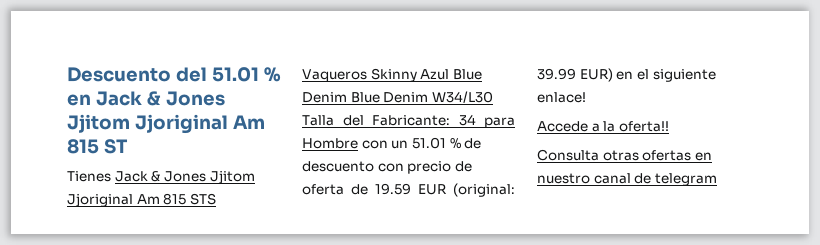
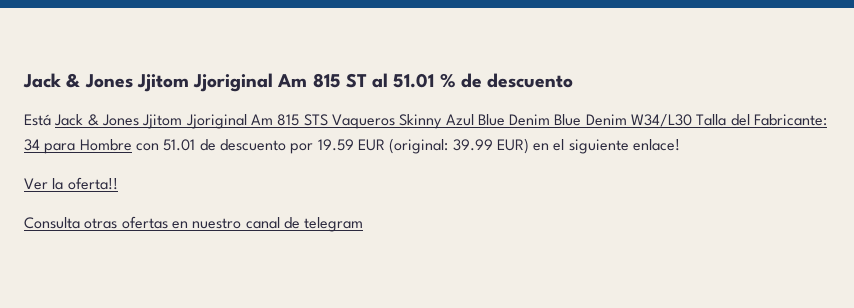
- Descuento del 51.01 % en Jack & Jones Jjitom Jjoriginal Am 815 ST
- Tienes Jack & Jones Jjitom Jjoriginal Am 815 STS Vaqueros Skinny Azul Blue Denim Blue Denim W34/L30 Talla del Fabricante: 34 para Hombre con un 51.01 % de descuento con precio de oferta de 19.59 EUR (original: 39.99 EUR) en el siguiente enlace!
+ Jack & Jones Jjitom Jjoriginal Am 815 ST al 51.01 % de descuento
+ Está Jack & Jones Jjitom Jjoriginal Am 815 STS Vaqueros Skinny Azul Blue Denim Blue Denim W34/L30 Talla del Fabricante: 34 para Hombre con 51.01 de descuento por 19.59 EUR (original: 39.99 EUR) en el siguiente enlace!
- Accede a la oferta!!
+ Ver la oferta!!

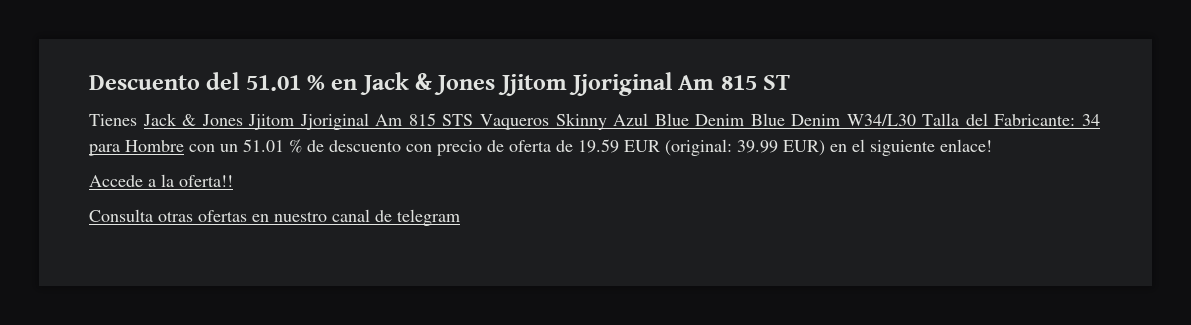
- Jack & Jones Jjitom Jjoriginal Am 815 ST al 51.01 % de descuento
- Está Jack & Jones Jjitom Jjoriginal Am 815 STS Vaqueros Skinny Azul Blue Denim Blue Denim W34/L30 Talla del Fabricante: 34 para Hombre con 51.01 de descuento por 19.59 EUR (original: 39.99 EUR) en el siguiente enlace!
+ Descuento del 51.01 % en Jack & Jones Jjitom Jjoriginal Am 815 ST
+ Tienes Jack & Jones Jjitom Jjoriginal Am 815 STS Vaqueros Skinny Azul Blue Denim Blue Denim W34/L30 Talla del Fabricante: 34 para Hombre con un 51.01 % de descuento con precio de oferta de 19.59 EUR (original: 39.99 EUR) en el siguiente enlace!
- Ver la oferta!!
+ Accede a la oferta!!

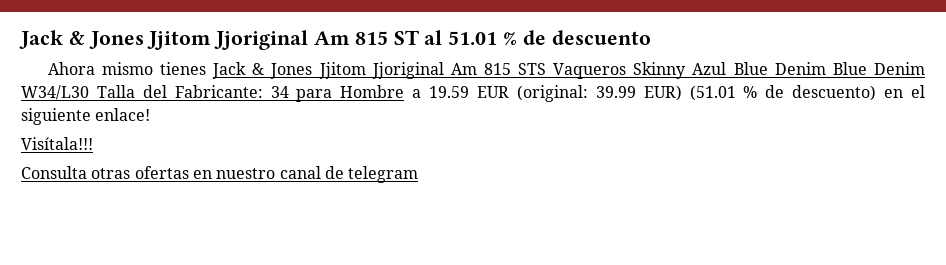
- Descuento del 51.01 % en Jack & Jones Jjitom Jjoriginal Am 815 ST
- Tienes Jack & Jones Jjitom Jjoriginal Am 815 STS Vaqueros Skinny Azul Blue Denim Blue Denim W34/L30 Talla del Fabricante: 34 para Hombre con un 51.01 % de descuento con precio de oferta de 19.59 EUR (original: 39.99 EUR) en el siguiente enlace!
+ Jack & Jones Jjitom Jjoriginal Am 815 ST al 51.01 % de descuento
+ Ahora mismo tienes Jack & Jones Jjitom Jjoriginal Am 815 STS Vaqueros Skinny Azul Blue Denim Blue Denim W34/L30 Talla del Fabricante: 34 para Hombre a 19.59 EUR (original: 39.99 EUR) (51.01 % de descuento) en el siguiente enlace!
- Accede a la oferta!!
+ Visítala!!!

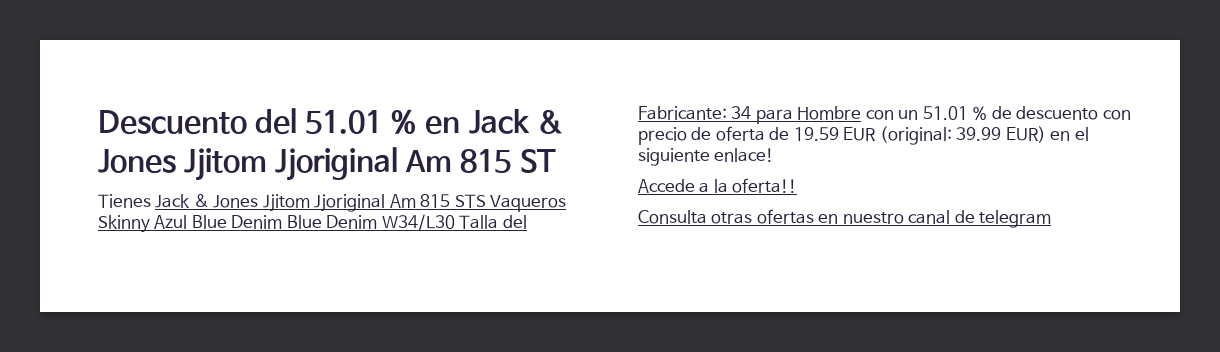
- Jack & Jones Jjitom Jjoriginal Am 815 ST al 51.01 % de descuento
- Ahora mismo tienes Jack & Jones Jjitom Jjoriginal Am 815 STS Vaqueros Skinny Azul Blue Denim Blue Denim W34/L30 Talla del Fabricante: 34 para Hombre a 19.59 EUR (original: 39.99 EUR) (51.01 % de descuento) en el siguiente enlace!
+ Descuento del 51.01 % en Jack & Jones Jjitom Jjoriginal Am 815 ST
+ Tienes Jack & Jones Jjitom Jjoriginal Am 815 STS Vaqueros Skinny Azul Blue Denim Blue Denim W34/L30 Talla del Fabricante: 34 para Hombre con un 51.01 % de descuento con precio de oferta de 19.59 EUR (original: 39.99 EUR) en el siguiente enlace!
- Visítala!!!
+ Accede a la oferta!!

